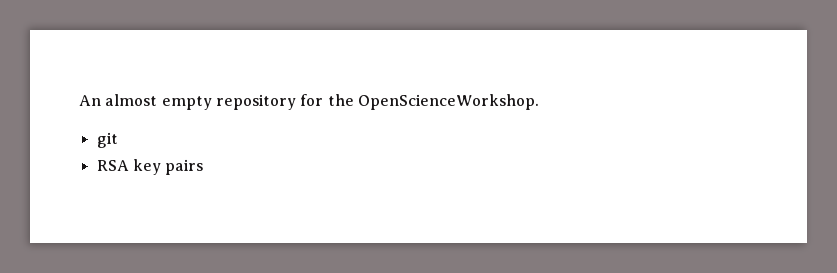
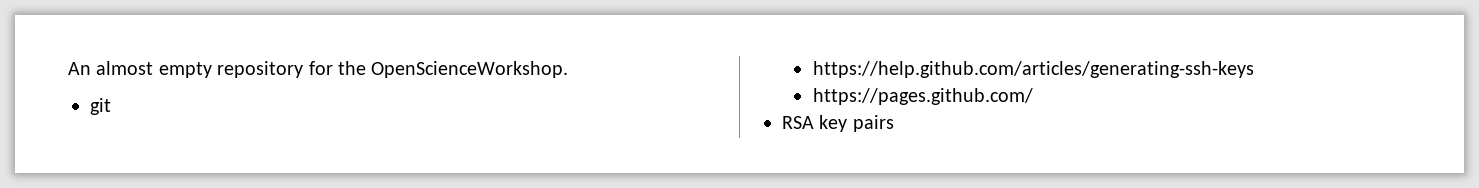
+ https://help.github.com/articles/generating-ssh-keys
+ https://pages.github.com/

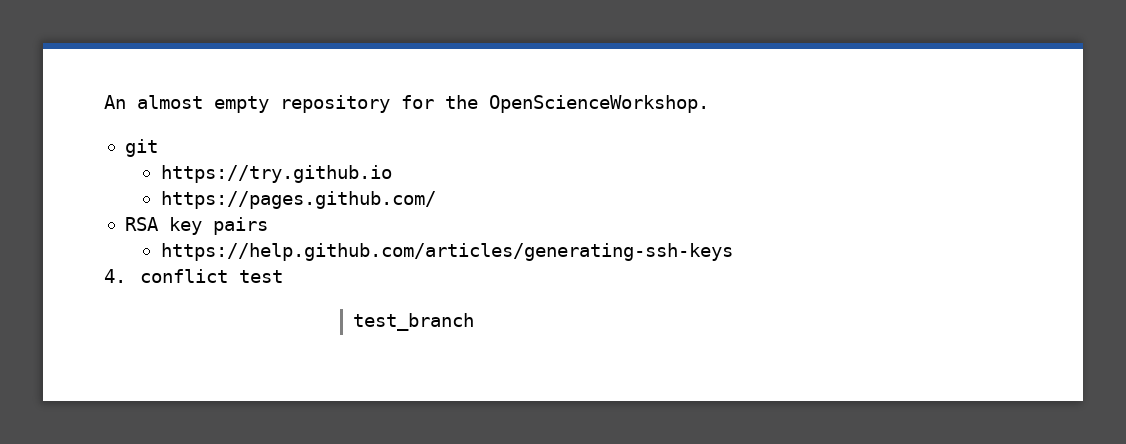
- https://help.github.com/articles/generating-ssh-keys
+ https://try.github.io
+ https://help.github.com/articles/generating-ssh-keys
+ 4. conflict test
+ test_branch

